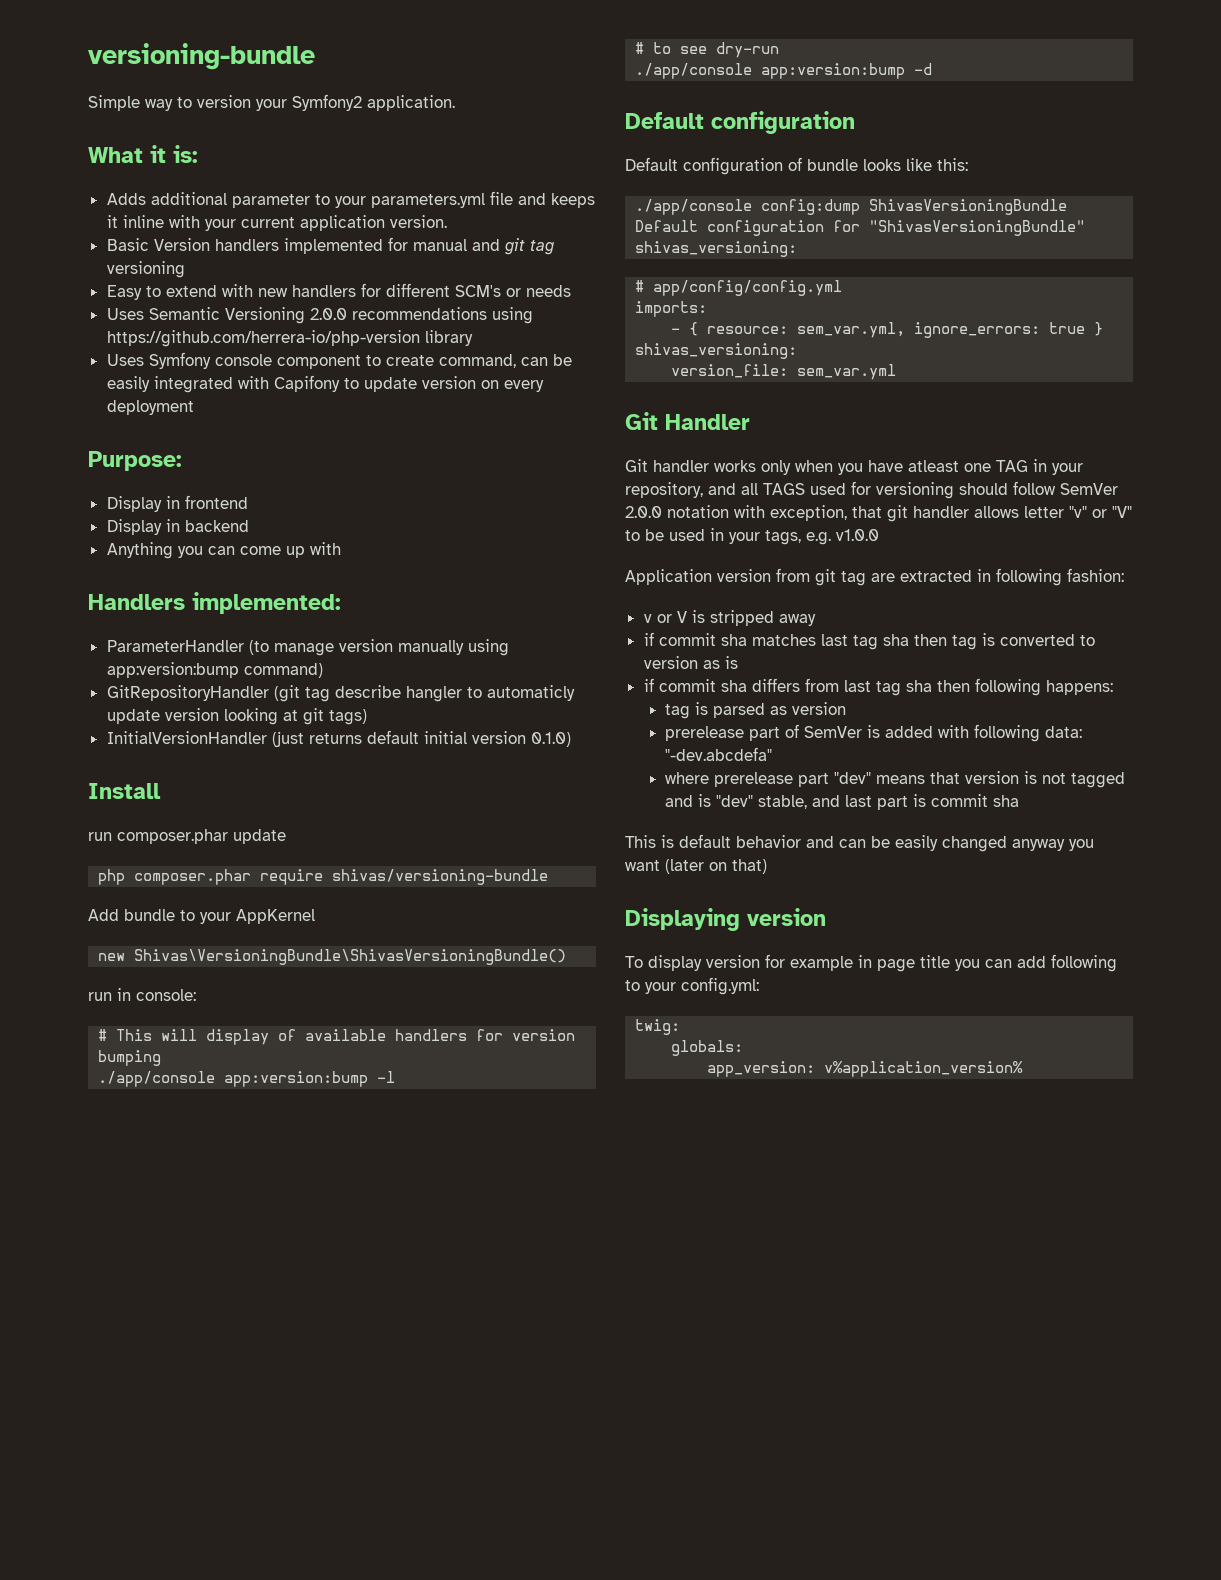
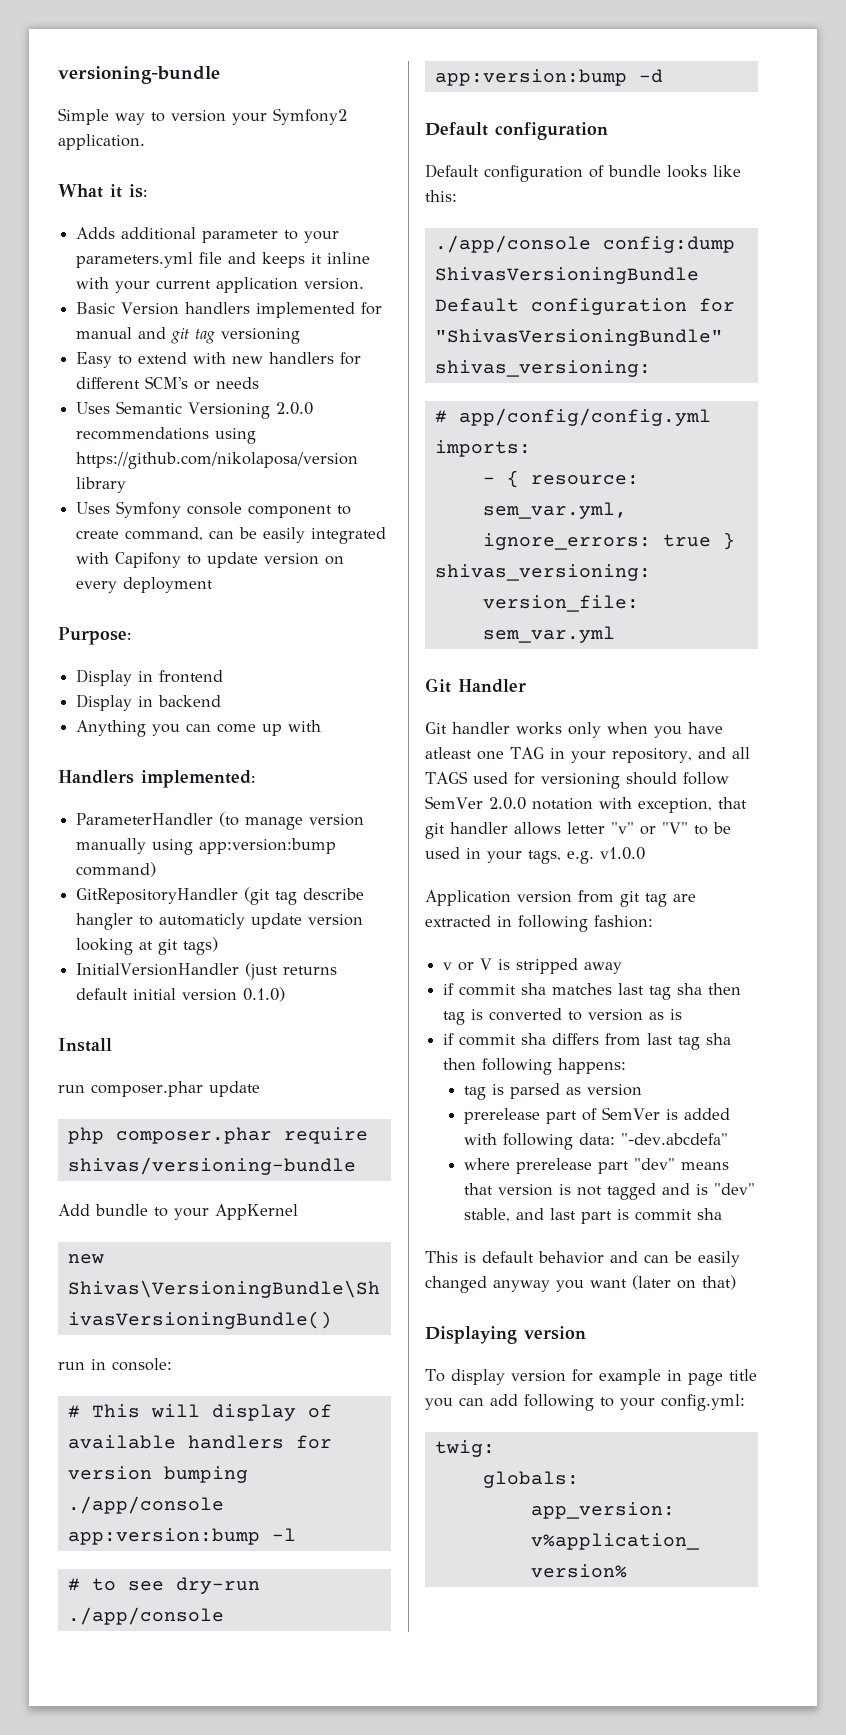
- Uses Semantic Versioning 2.0.0 recommendations using https://github.com/herrera-io/php-version library
+ Uses Semantic Versioning 2.0.0 recommendations using https://github.com/nikolaposa/version library

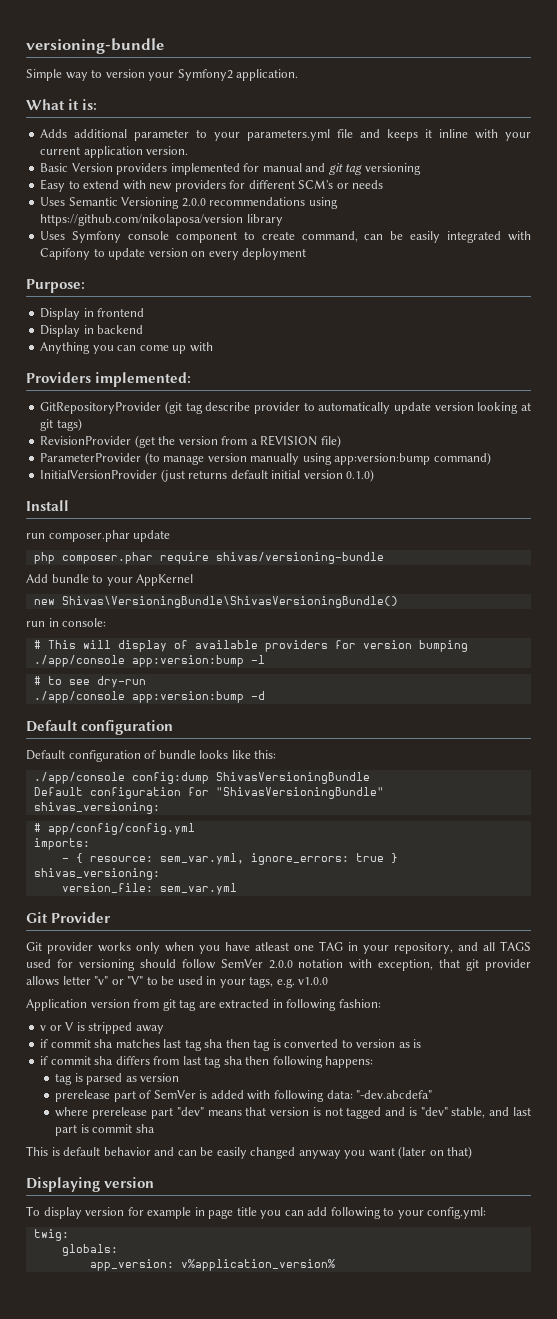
- Basic Version handlers implemented for manual and git tag versioning
+ Basic Version providers implemented for manual and git tag versioning
- Easy to extend with new handlers for different SCM's or needs
+ Easy to extend with new providers for different SCM's or needs
- Handlers implemented:
+ Providers implemented:
- ParameterHandler (to manage version manually using app:version:bump command)
+ GitRepositoryProvider (git tag describe provider to automatically update version looking at git tags)
+ RevisionProvider (get the version from a REVISION file)
+ ParameterProvider (to manage version manually using app:version:bump command)
- GitRepositoryHandler (git tag describe hangler to automaticly update version looking at git tags)
- InitialVersionHandler (just returns default initial version 0.1.0)
+ InitialVersionProvider (just returns default initial version 0.1.0)
- # This will display of available handlers for version bumping
+ # This will display of available providers for version bumping
- Git Handler
- Git handler works only when you have atleast one TAG in your repository, and all TAGS used for versioning should follow SemVer 2.0.0 notation with exception, that git handler allows letter "v" or "V" to be used in your tags, e.g. v1.0.0
+ Git Provider
+ Git provider works only when you have atleast one TAG in your repository, and all TAGS used for versioning should follow SemVer 2.0.0 notation with exception, that git provider allows letter "v" or "V" to be used in your tags, e.g. v1.0.0

